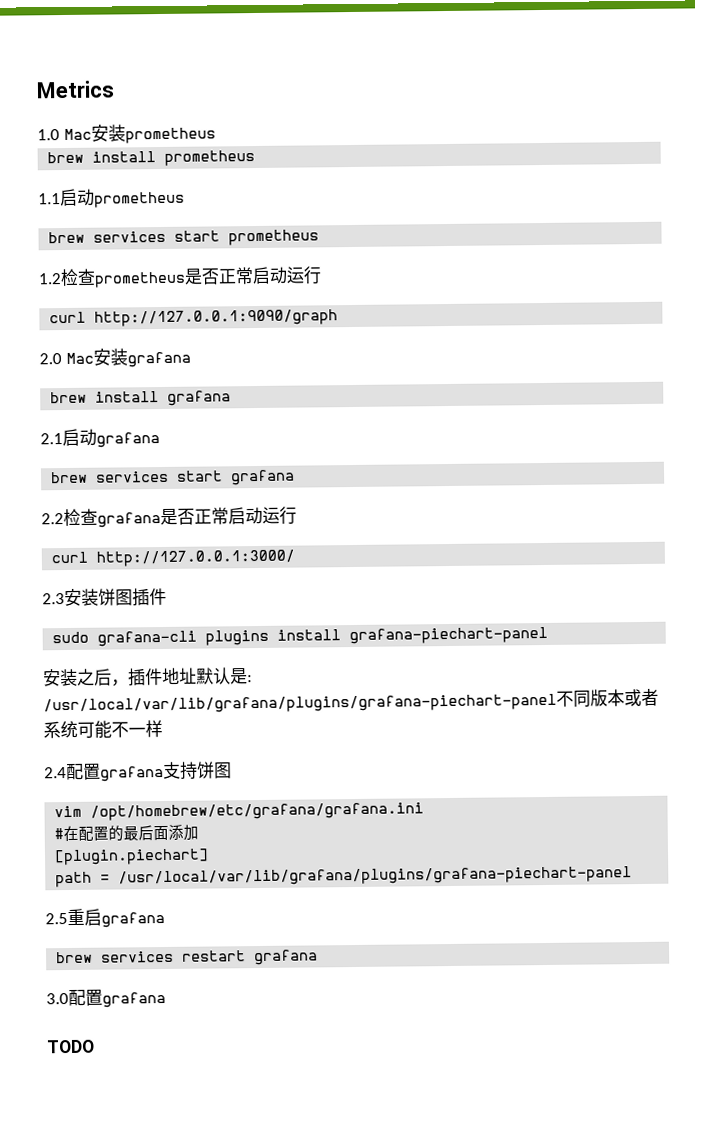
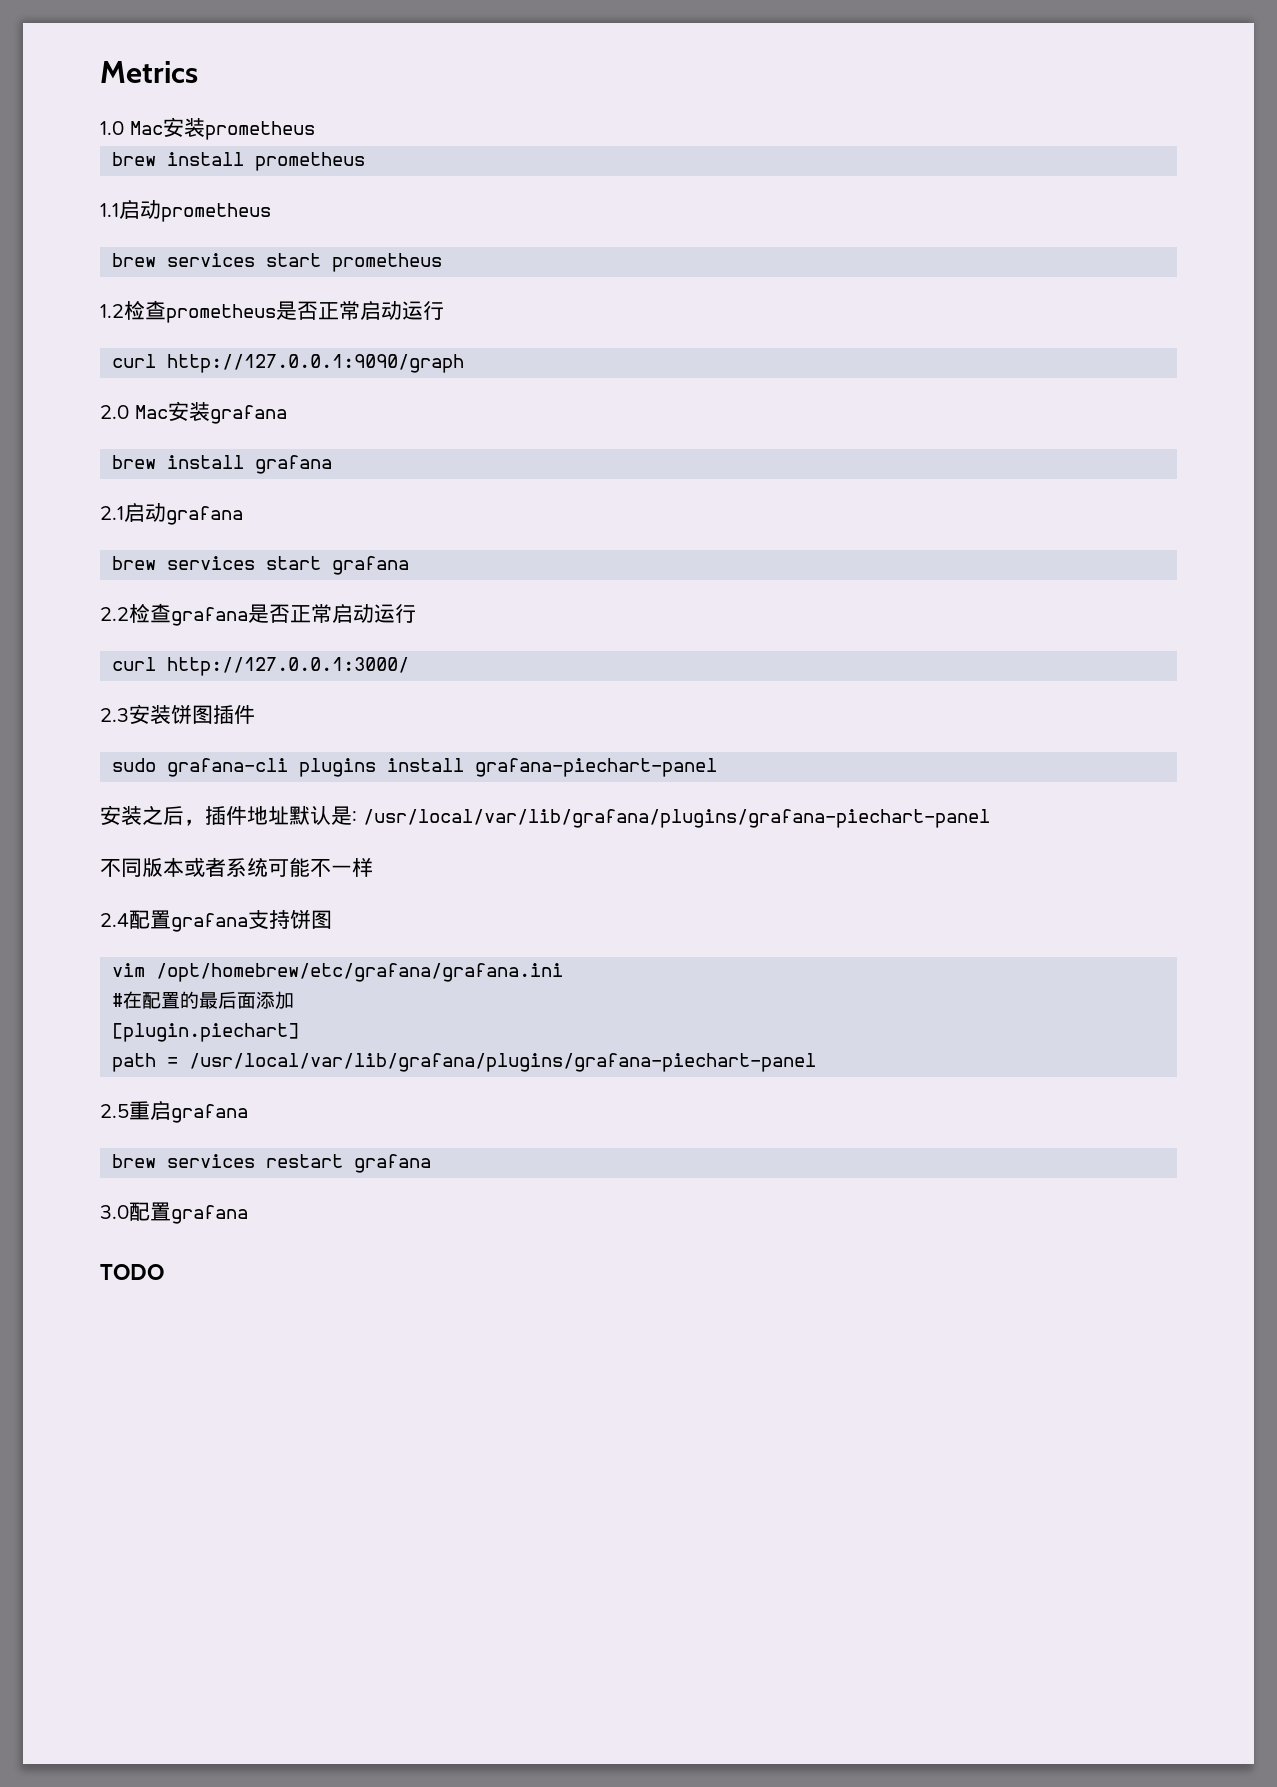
- 安装之后，插件地址默认是: /usr/local/var/lib/grafana/plugins/grafana-piechart-panel不同版本或者系统可能不一样
+ 安装之后，插件地址默认是: /usr/local/var/lib/grafana/plugins/grafana-piechart-panel
+ 不同版本或者系统可能不一样

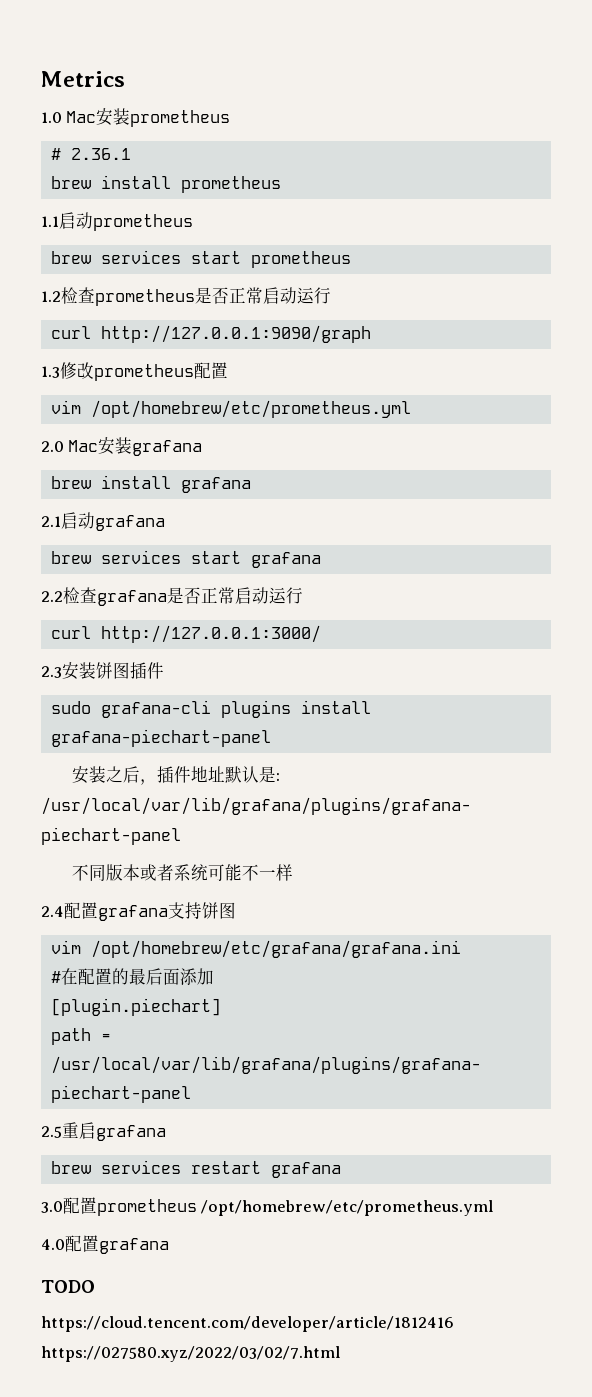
+ # 2.36.1
+ 1.3修改prometheus配置
+ vim /opt/homebrew/etc/prometheus.yml
- 3.0配置grafana
+ 3.0配置prometheus /opt/homebrew/etc/prometheus.yml
+ 4.0配置grafana
+ https://cloud.tencent.com/developer/article/1812416 https://027580.xyz/2022/03/02/7.html

